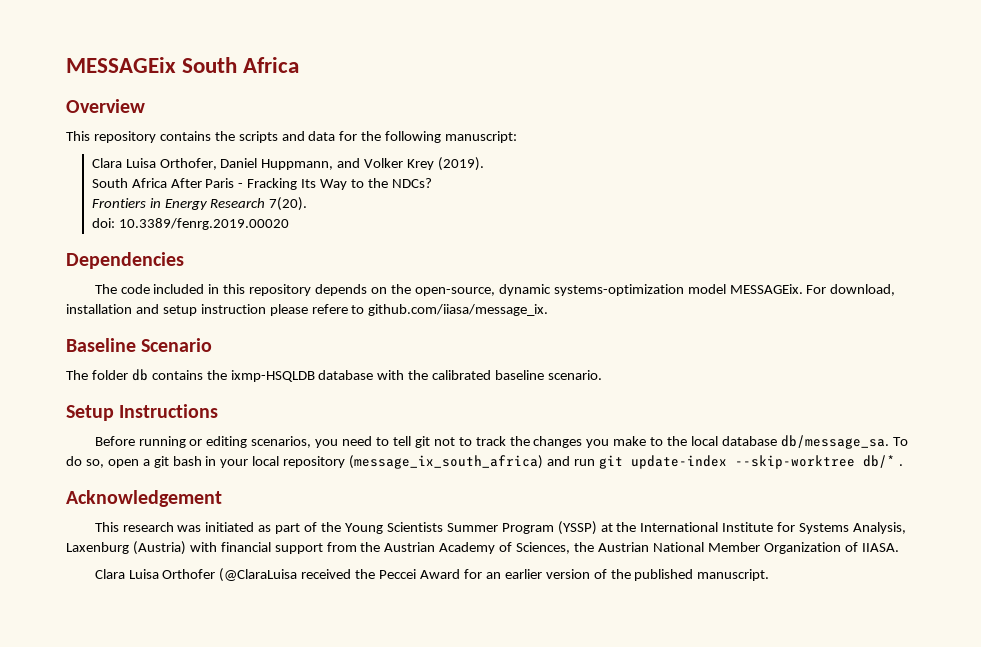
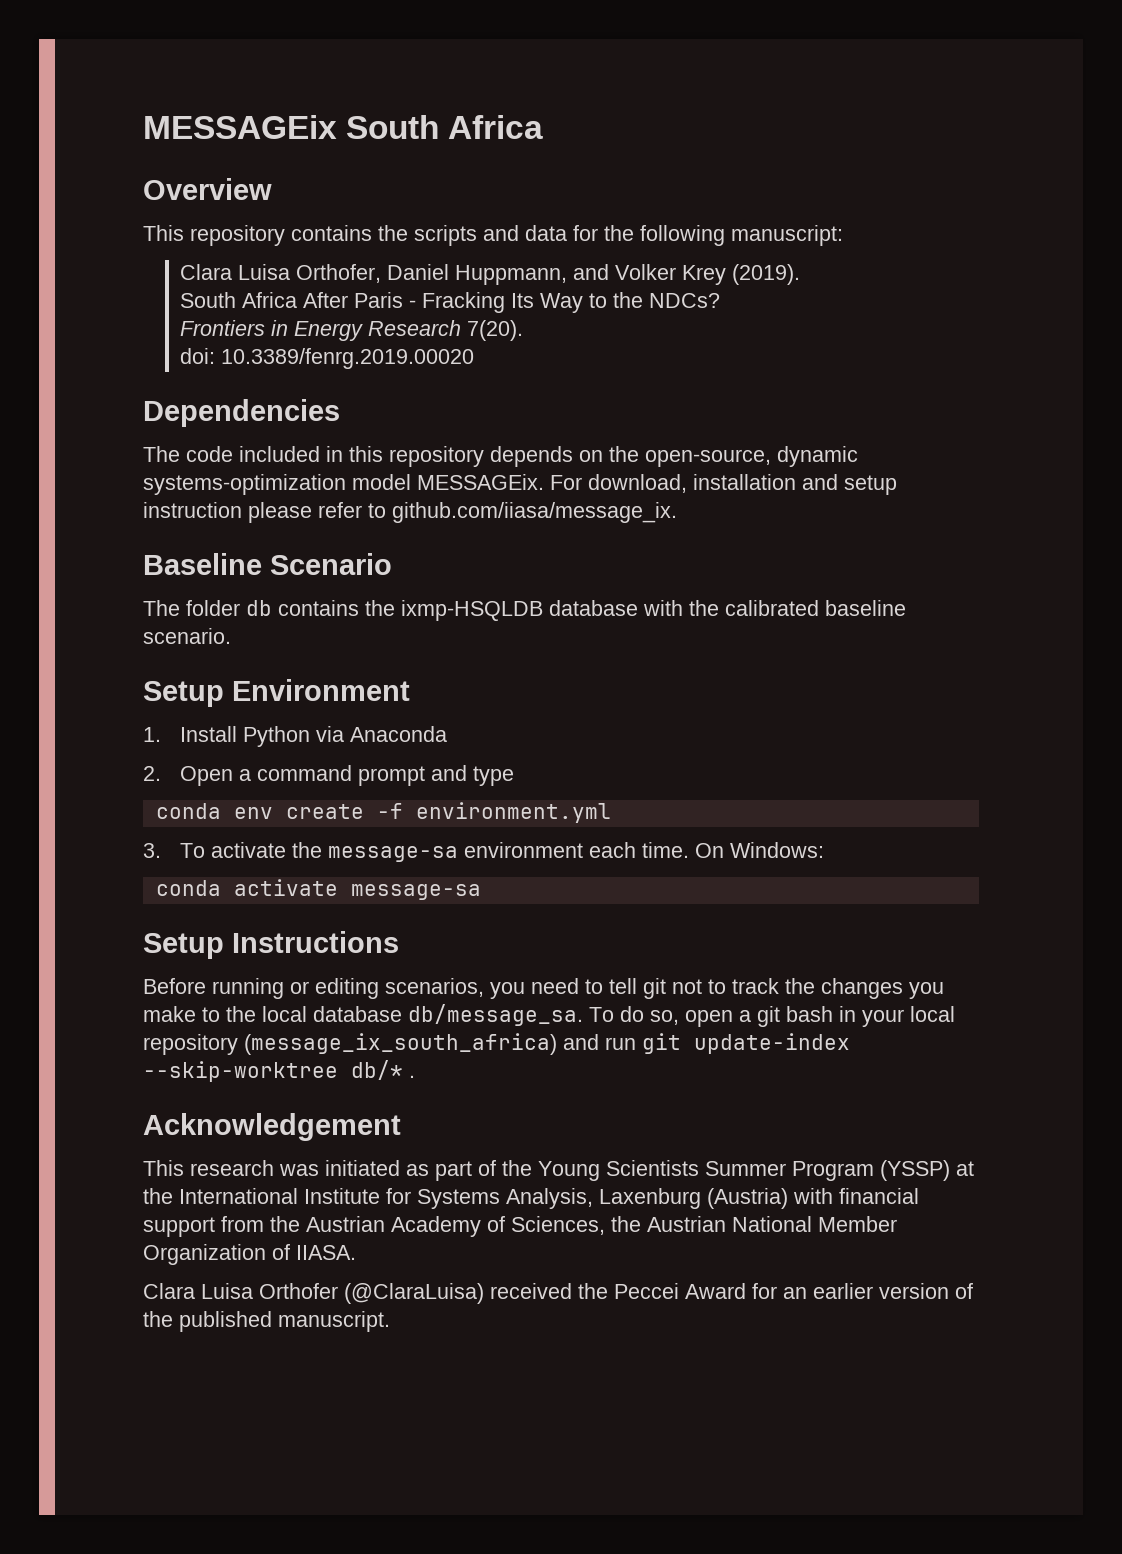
- For download, installation and setup instruction please refere to github.com/iiasa/message_ix.
+ For download, installation and setup instruction please refer to github.com/iiasa/message_ix.
+ Setup Environment
+ 1. Install Python via Anaconda
+ 2. Open a command prompt and type
+ conda env create -f environment.yml
+ 3. To activate the message-sa environment each time. On Windows:
+ conda activate message-sa
- Clara Luisa Orthofer (@ClaraLuisa received the Peccei Award for an earlier version of the published manuscript.
+ Clara Luisa Orthofer (@ClaraLuisa) received the Peccei Award for an earlier version of the published manuscript.

